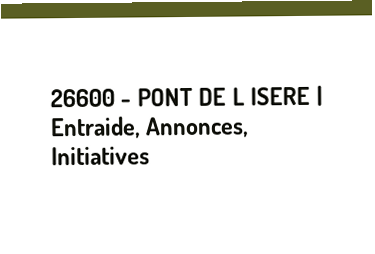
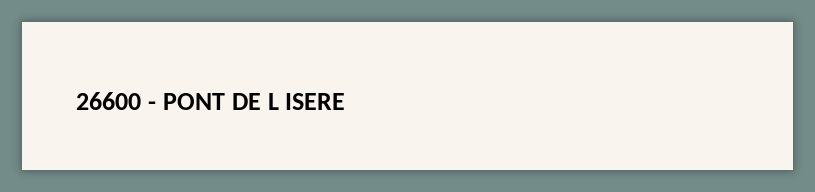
- 26600 - PONT DE L ISERE | Entraide, Annonces, Initiatives
+ 26600 - PONT DE L ISERE

